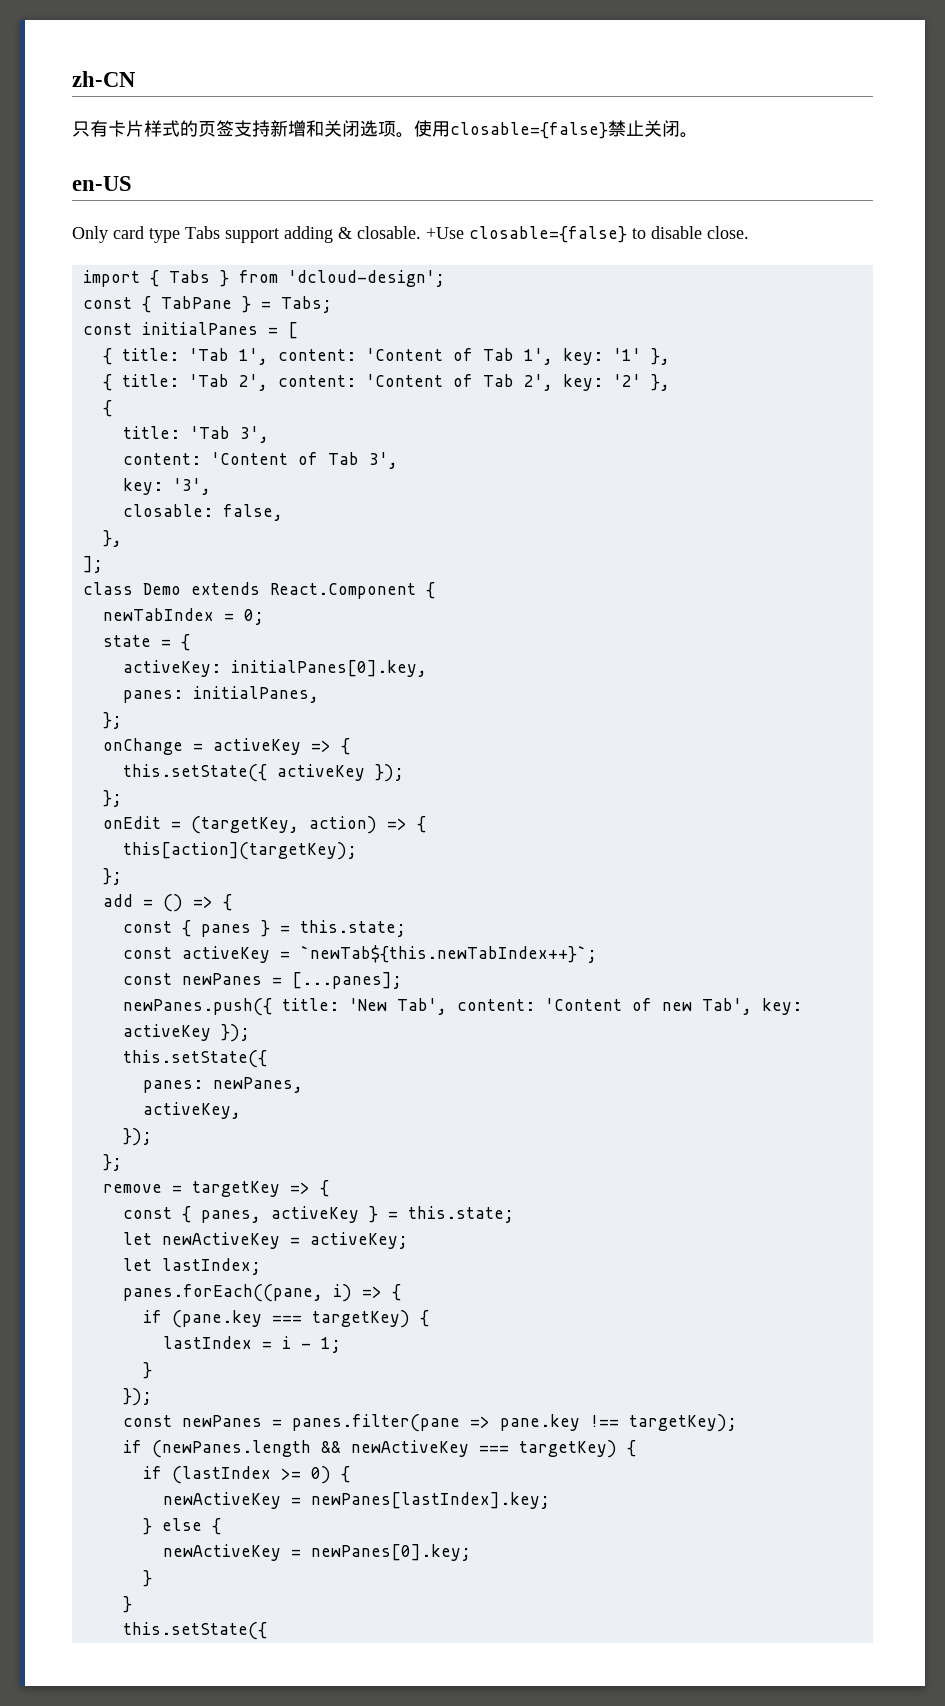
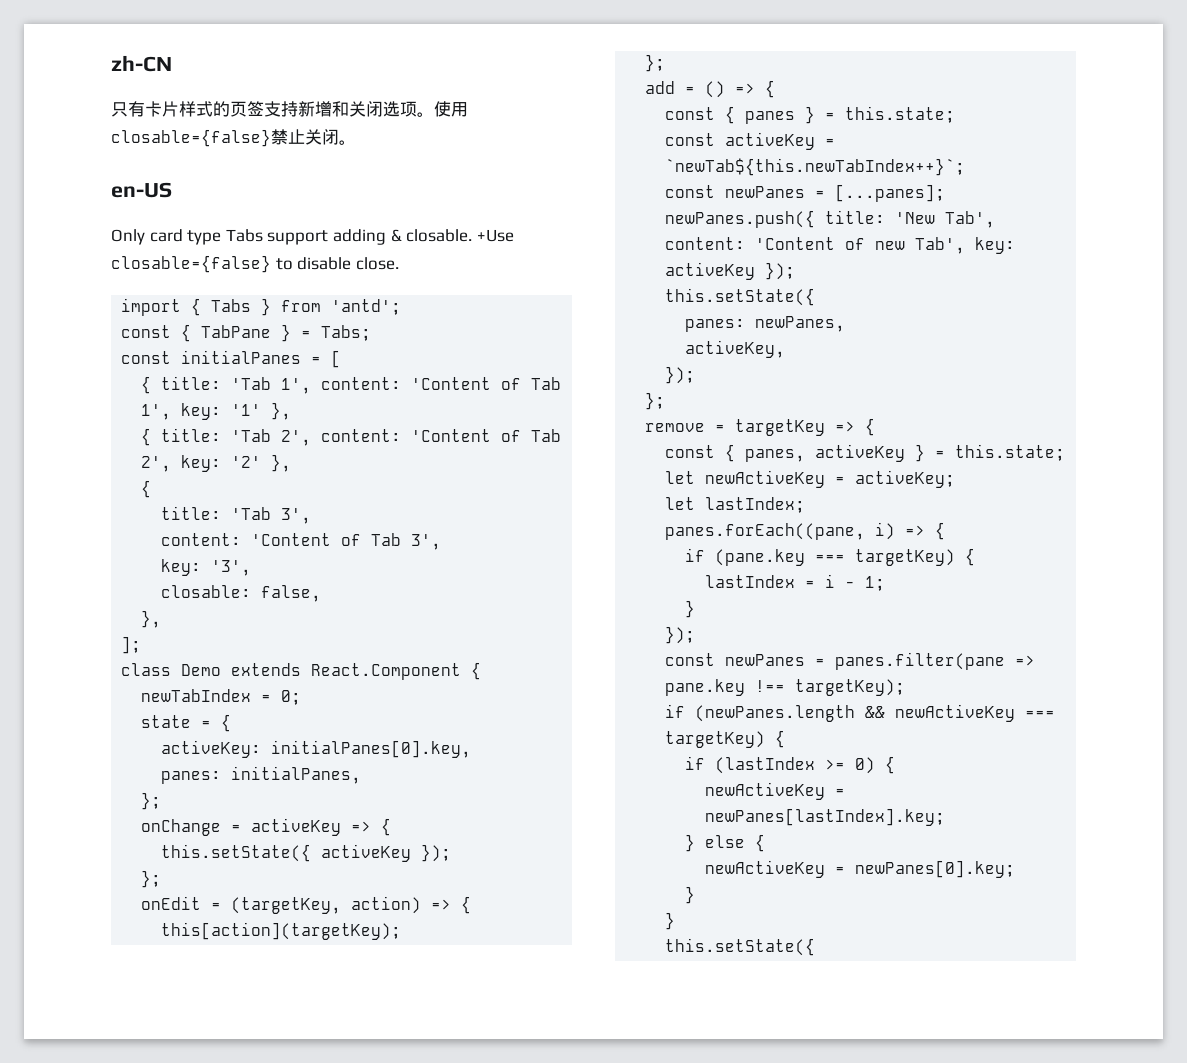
- import { Tabs } from 'dcloud-design';
+ import { Tabs } from 'antd';

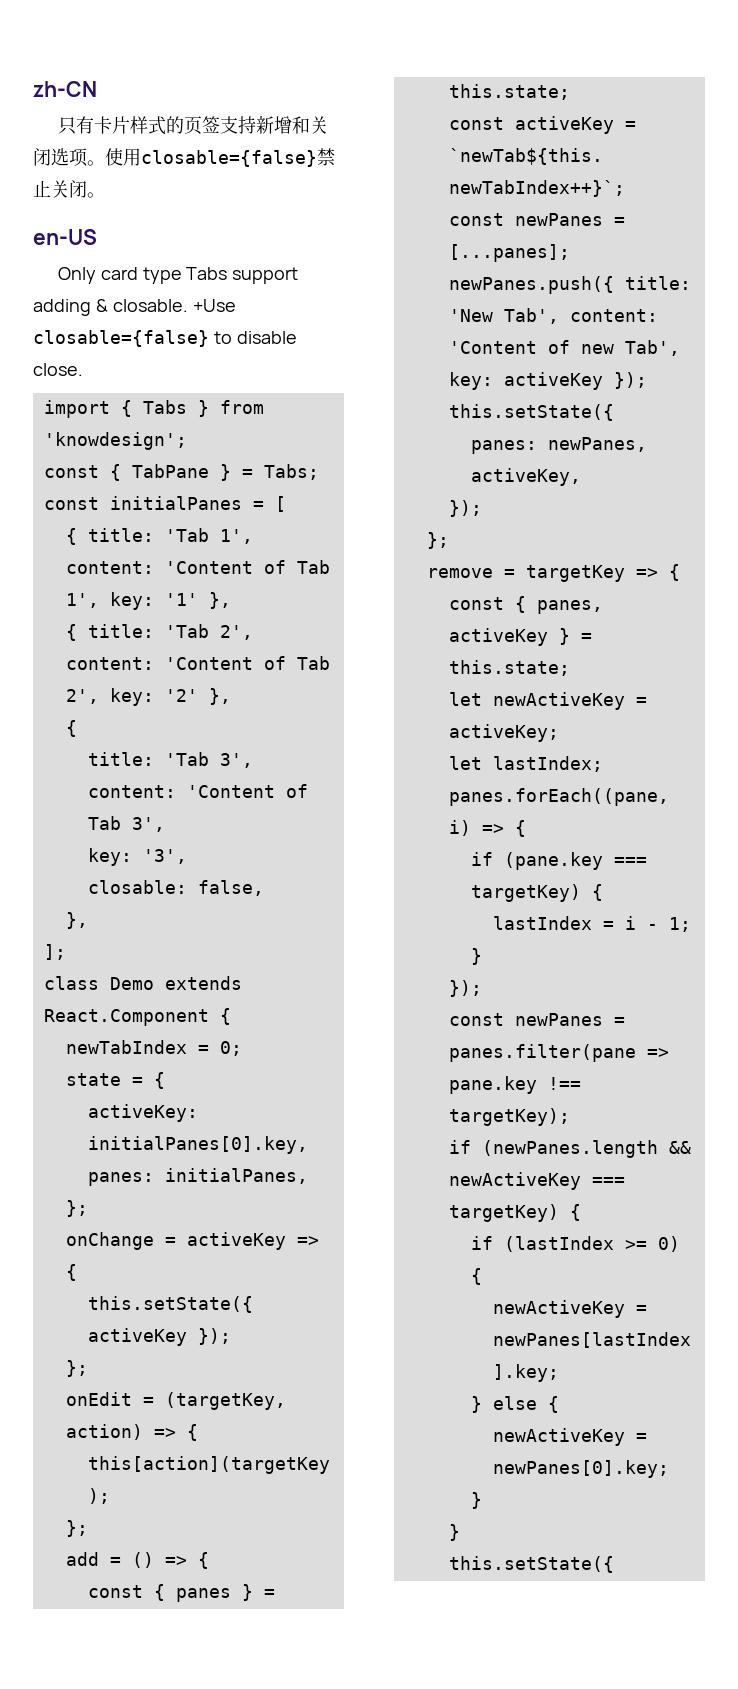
- import { Tabs } from 'antd';
+ import { Tabs } from 'knowdesign';

